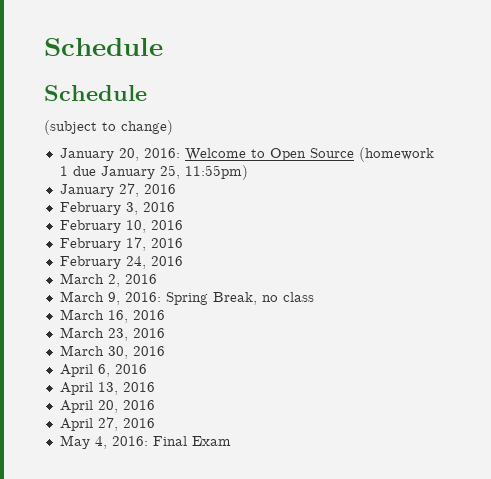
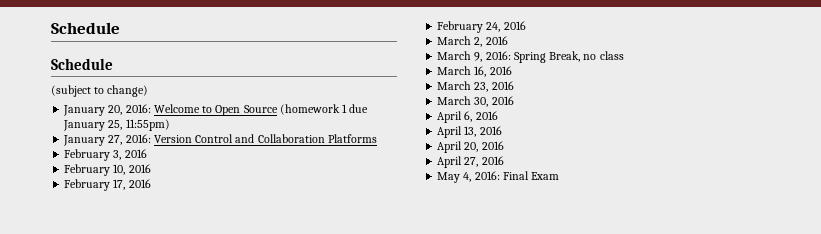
- January 27, 2016
+ January 27, 2016: Version Control and Collaboration Platforms

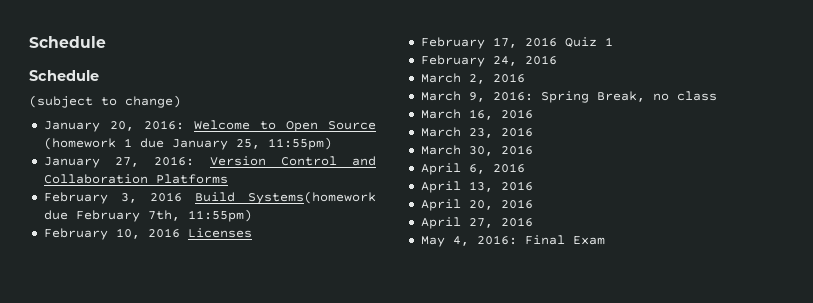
- February 3, 2016
+ February 3, 2016 Build Systems(homework due February 7th, 11:55pm)
- February 10, 2016
+ February 10, 2016 Licenses
- February 17, 2016
+ February 17, 2016 Quiz 1

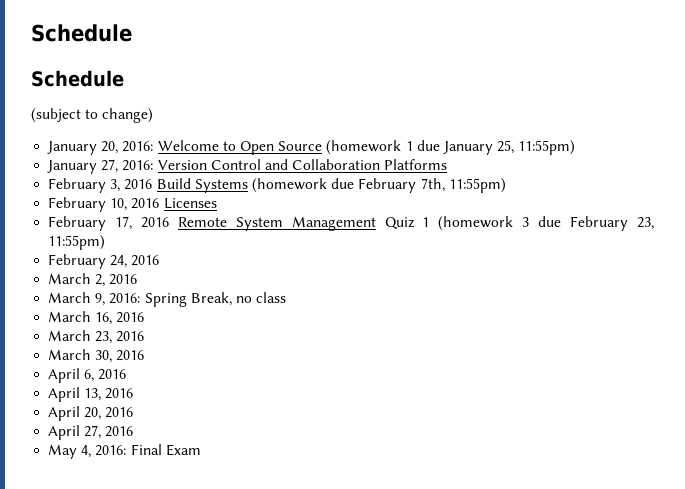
- February 3, 2016 Build Systems(homework due February 7th, 11:55pm)
+ February 3, 2016 Build Systems (homework due February 7th, 11:55pm)
- February 17, 2016 Quiz 1
+ February 17, 2016 Remote System Management Quiz 1 (homework 3 due February 23, 11:55pm)

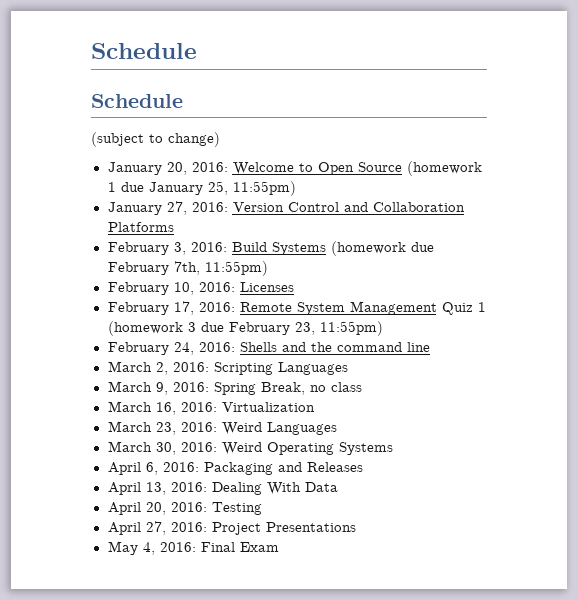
- February 3, 2016 Build Systems (homework due February 7th, 11:55pm)
+ February 3, 2016: Build Systems (homework due February 7th, 11:55pm)
- February 10, 2016 Licenses
+ February 10, 2016: Licenses
- February 17, 2016 Remote System Management Quiz 1 (homework 3 due February 23, 11:55pm)
+ February 17, 2016: Remote System Management Quiz 1 (homework 3 due February 23, 11:55pm)
- February 24, 2016
+ February 24, 2016: Shells and the command line
- March 2, 2016
+ March 2, 2016: Scripting Languages
- March 16, 2016
+ March 16, 2016: Virtualization
- March 23, 2016
+ March 23, 2016: Weird Languages
- March 30, 2016
- April 6, 2016
- April 13, 2016
+ March 30, 2016: Weird Operating Systems
+ April 6, 2016: Packaging and Releases
+ April 13, 2016: Dealing With Data
- April 20, 2016
+ April 20, 2016: Testing
- April 27, 2016
+ April 27, 2016: Project Presentations

